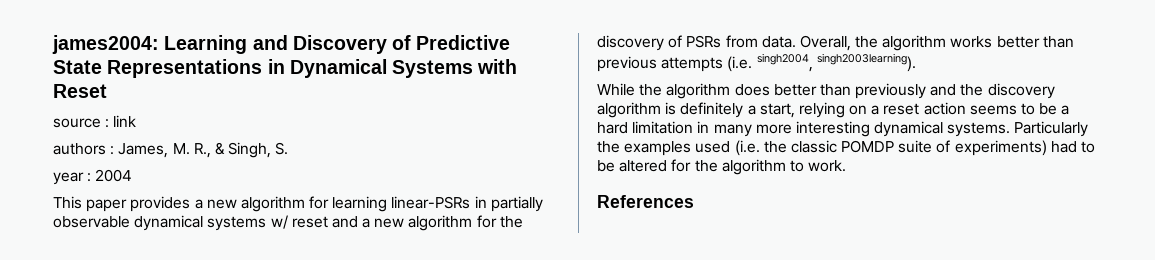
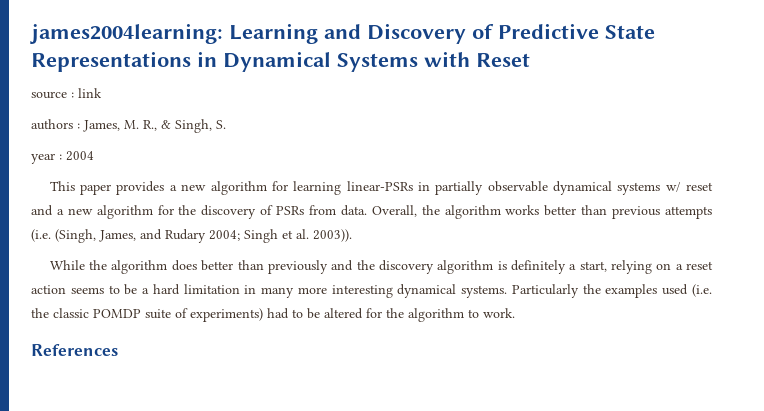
- james2004: Learning and Discovery of Predictive State Representations in Dynamical Systems with Reset
+ james2004learning: Learning and Discovery of Predictive State Representations in Dynamical Systems with Reset
- Overall, the algorithm works better than previous attempts (i.e. singh2004, singh2003learning).
+ Overall, the algorithm works better than previous attempts (i.e. (Singh, James, and Rudary 2004; Singh et al. 2003)).

